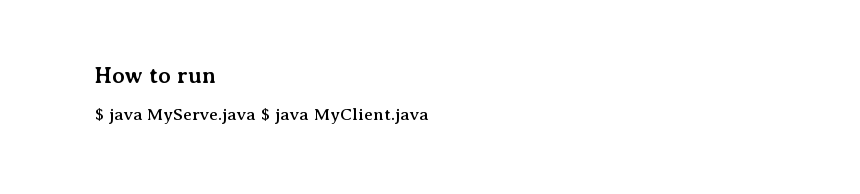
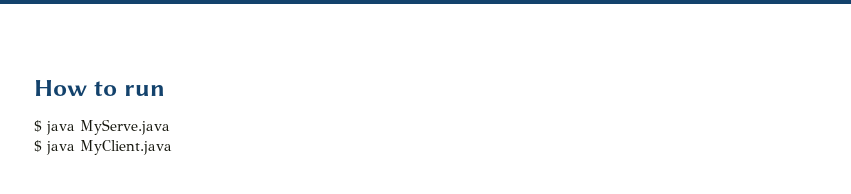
- $ java MyServe.java $ java MyClient.java
+ $ java MyServe.java
+ $ java MyClient.java

